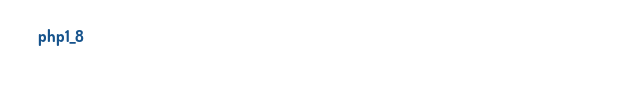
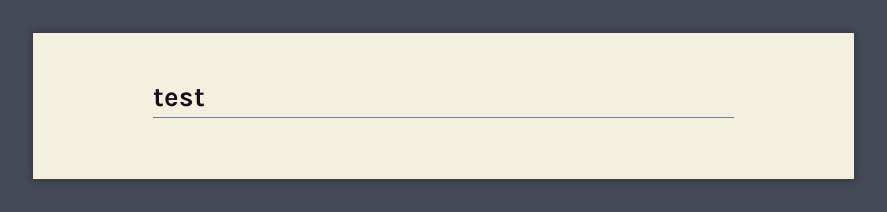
- php1_8
+ test

